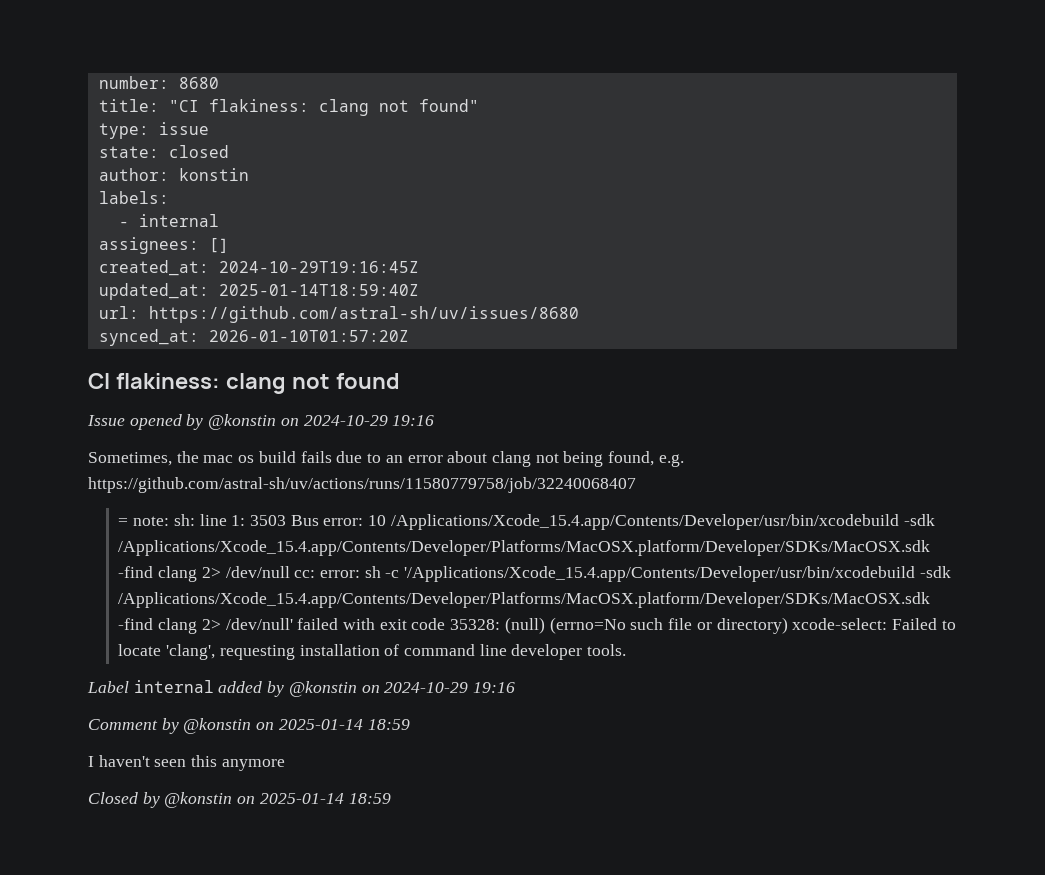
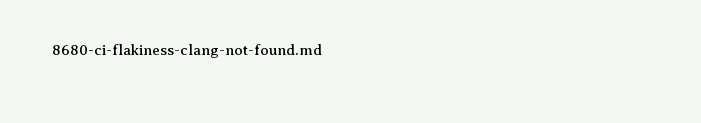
- number: 8680
- title: "CI flakiness: clang not found"
- type: issue
- state: closed
- author: konstin
- labels:
- - internal
- assignees: []
- created_at: 2024-10-29T19:16:45Z
- updated_at: 2025-01-14T18:59:40Z
- url: https://github.com/astral-sh/uv/issues/8680
- synced_at: 2026-01-10T01:57:20Z
- CI flakiness: clang not found
- Issue opened by @konstin on 2024-10-29 19:16
- Sometimes, the mac os build fails due to an error about clang not being found, e.g. https://github.com/astral-sh/uv/actions/runs/11580779758/job/32240068407
- = note: sh: line 1: 3503 Bus error: 10 /Applications/Xcode_15.4.app/Contents/Developer/usr/bin/xcodebuild -sdk /Applications/Xcode_15.4.app/Contents/Developer/Platforms/MacOSX.platform/Developer/SDKs/MacOSX.sdk -find clang 2> /dev/null cc: error: sh -c '/Applications/Xcode_15.4.app/Contents/Developer/usr/bin/xcodebuild -sdk /Applications/Xcode_15.4.app/Contents/Developer/Platforms/MacOSX.platform/Developer/SDKs/MacOSX.sdk -find clang 2> /dev/null' failed with exit code 35328: (null) (errno=No such file or directory) xcode-select: Failed to locate 'clang', requesting installation of command line developer tools.
- Label internal added by @konstin on 2024-10-29 19:16
- Comment by @konstin on 2025-01-14 18:59
- I haven't seen this anymore
- Closed by @konstin on 2025-01-14 18:59
+ 8680-ci-flakiness-clang-not-found.md

